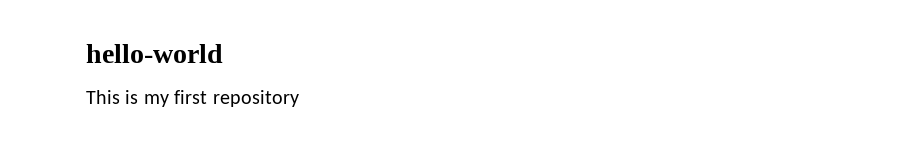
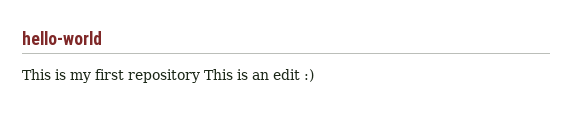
- This is my first repository
+ This is my first repository This is an edit :)

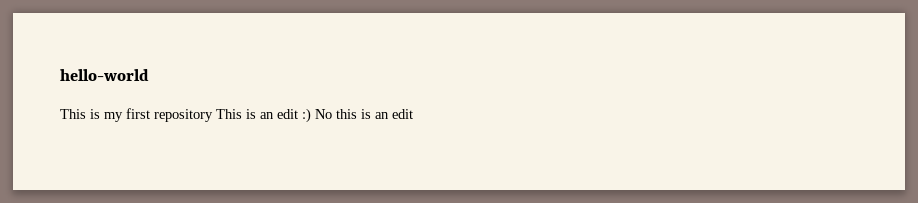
- This is my first repository This is an edit :)
+ This is my first repository This is an edit :) No this is an edit

